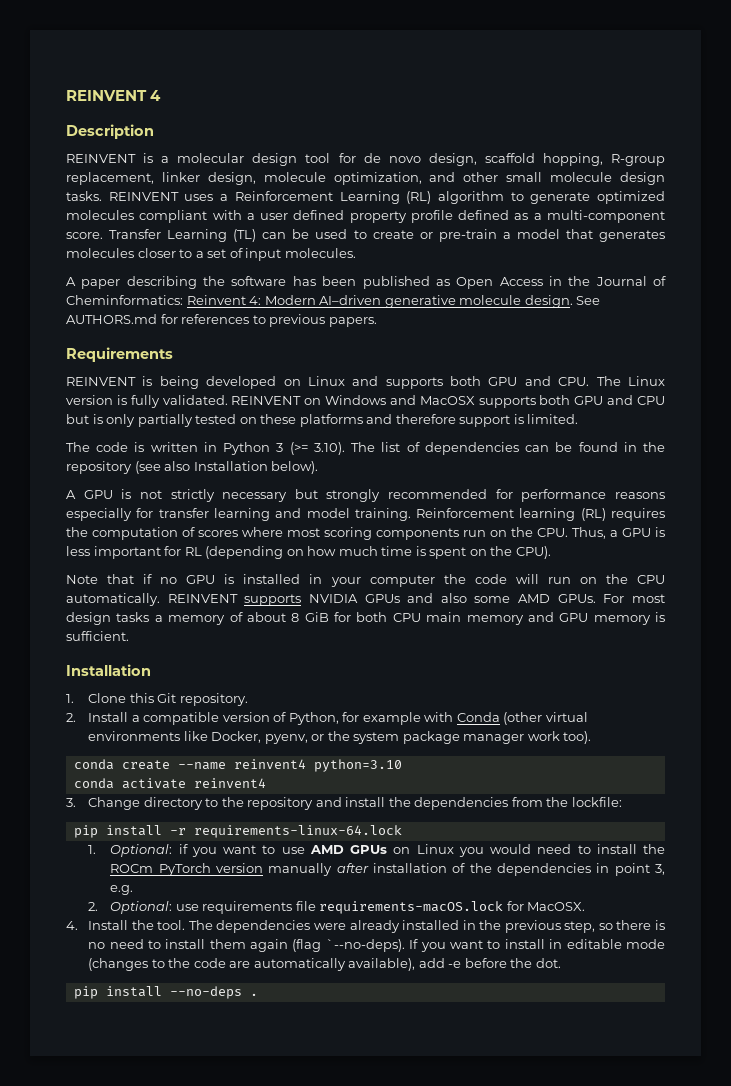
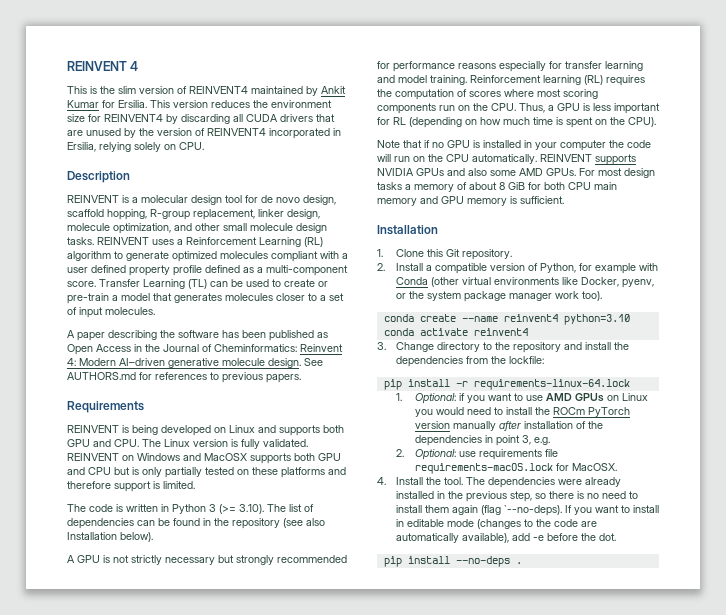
+ This is the slim version of REINVENT4 maintained by Ankit Kumar for Ersilia. This version reduces the environment size for REINVENT4 by discarding all CUDA drivers that are unused by the version of REINVENT4 incorporated in Ersilia, relying solely on CPU.

